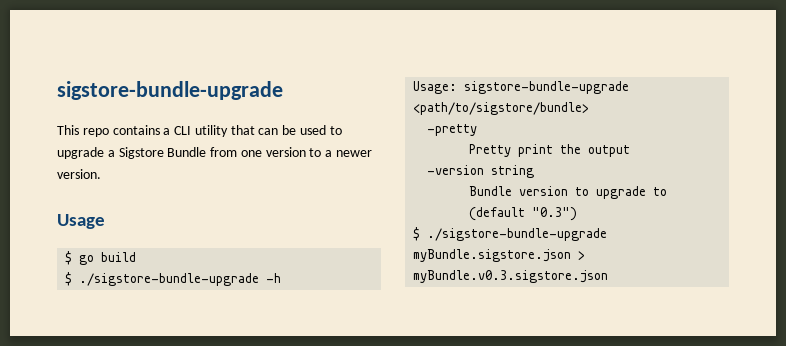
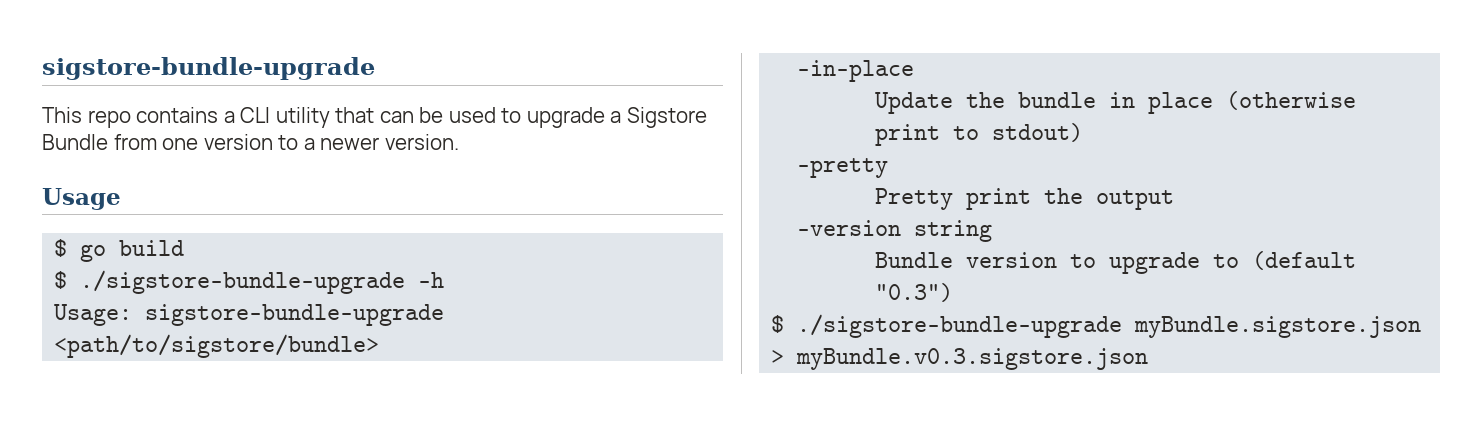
+ -in-place
+ Update the bundle in place (otherwise print to stdout)

